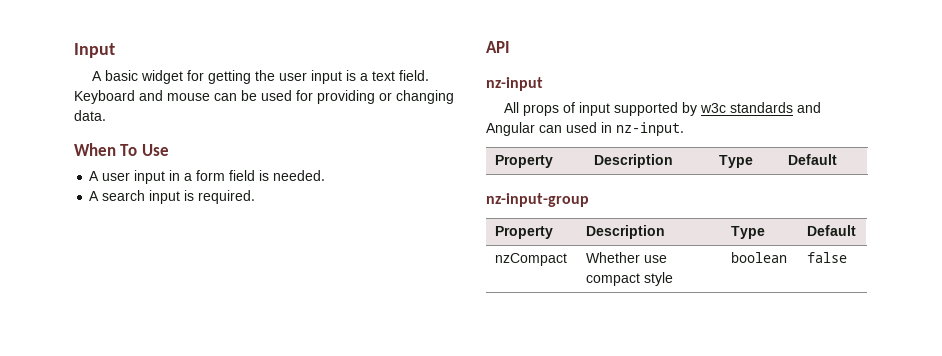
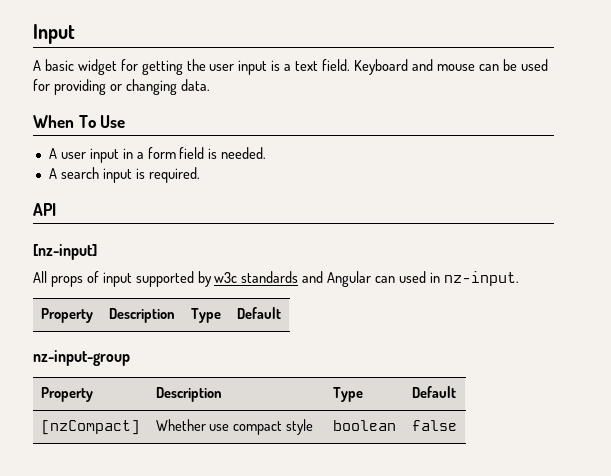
- nz-input
+ [nz-input]
- nzCompact | Whether use compact style | boolean | false
+ [nzCompact] | Whether use compact style | boolean | false

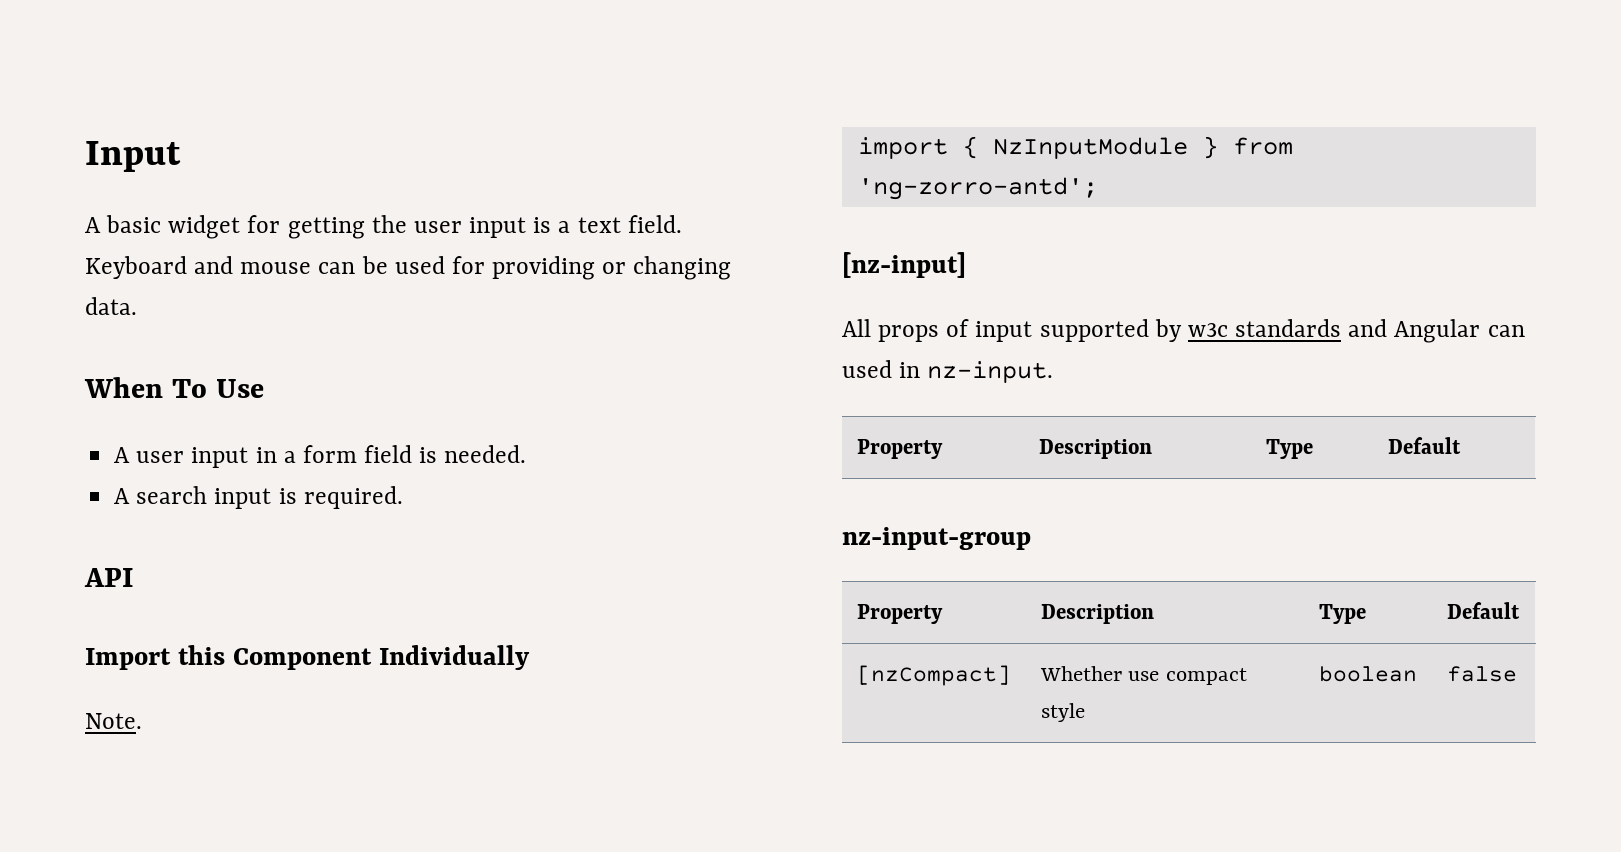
+ Import this Component Individually
+ Note.
+ import { NzInputModule } from 'ng-zorro-antd';

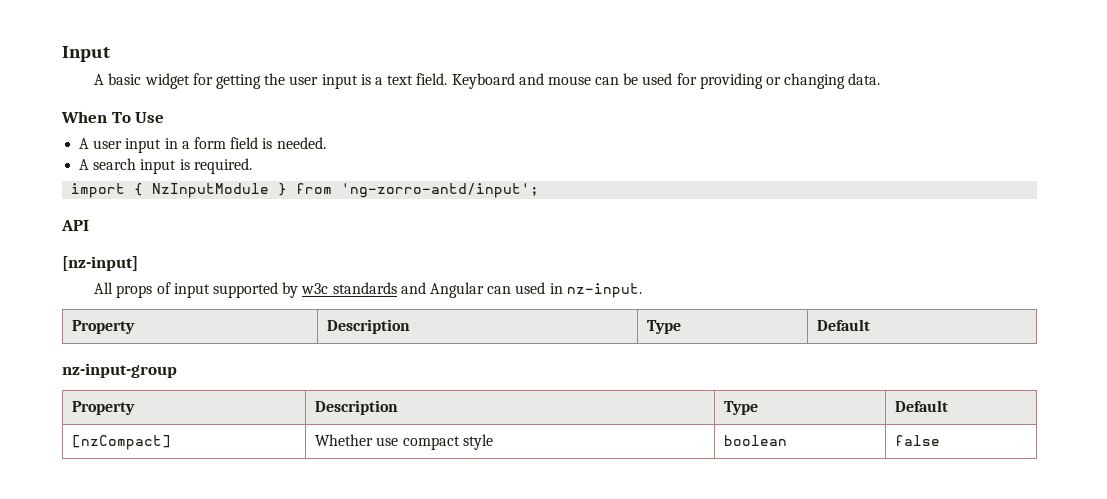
- API
- Import this Component Individually
- Note.
- import { NzInputModule } from 'ng-zorro-antd';
+ import { NzInputModule } from 'ng-zorro-antd/input';
+ API

